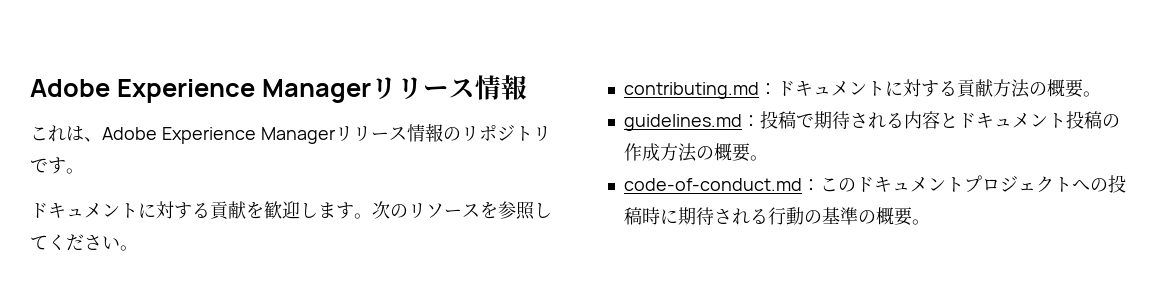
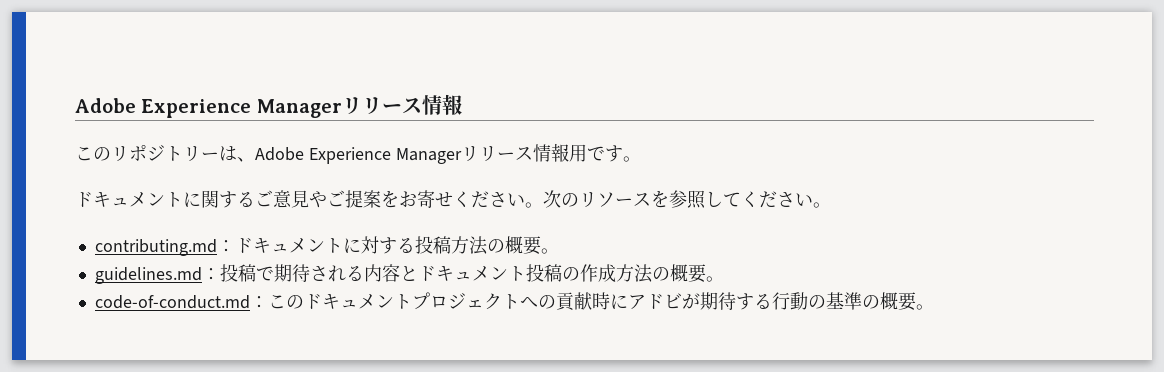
- これは、Adobe Experience Managerリリース情報のリポジトリです。
+ このリポジトリーは、Adobe Experience Managerリリース情報用です。
- ドキュメントに対する貢献を歓迎します。
+ ドキュメントに関するご意見やご提案をお寄せください。
- contributing.md：ドキュメントに対する貢献方法の概要。
+ contributing.md：ドキュメントに対する投稿方法の概要。
- code-of-conduct.md：このドキュメントプロジェクトへの投稿時に期待される行動の基準の概要。
+ code-of-conduct.md：このドキュメントプロジェクトへの貢献時にアドビが期待する行動の基準の概要。

